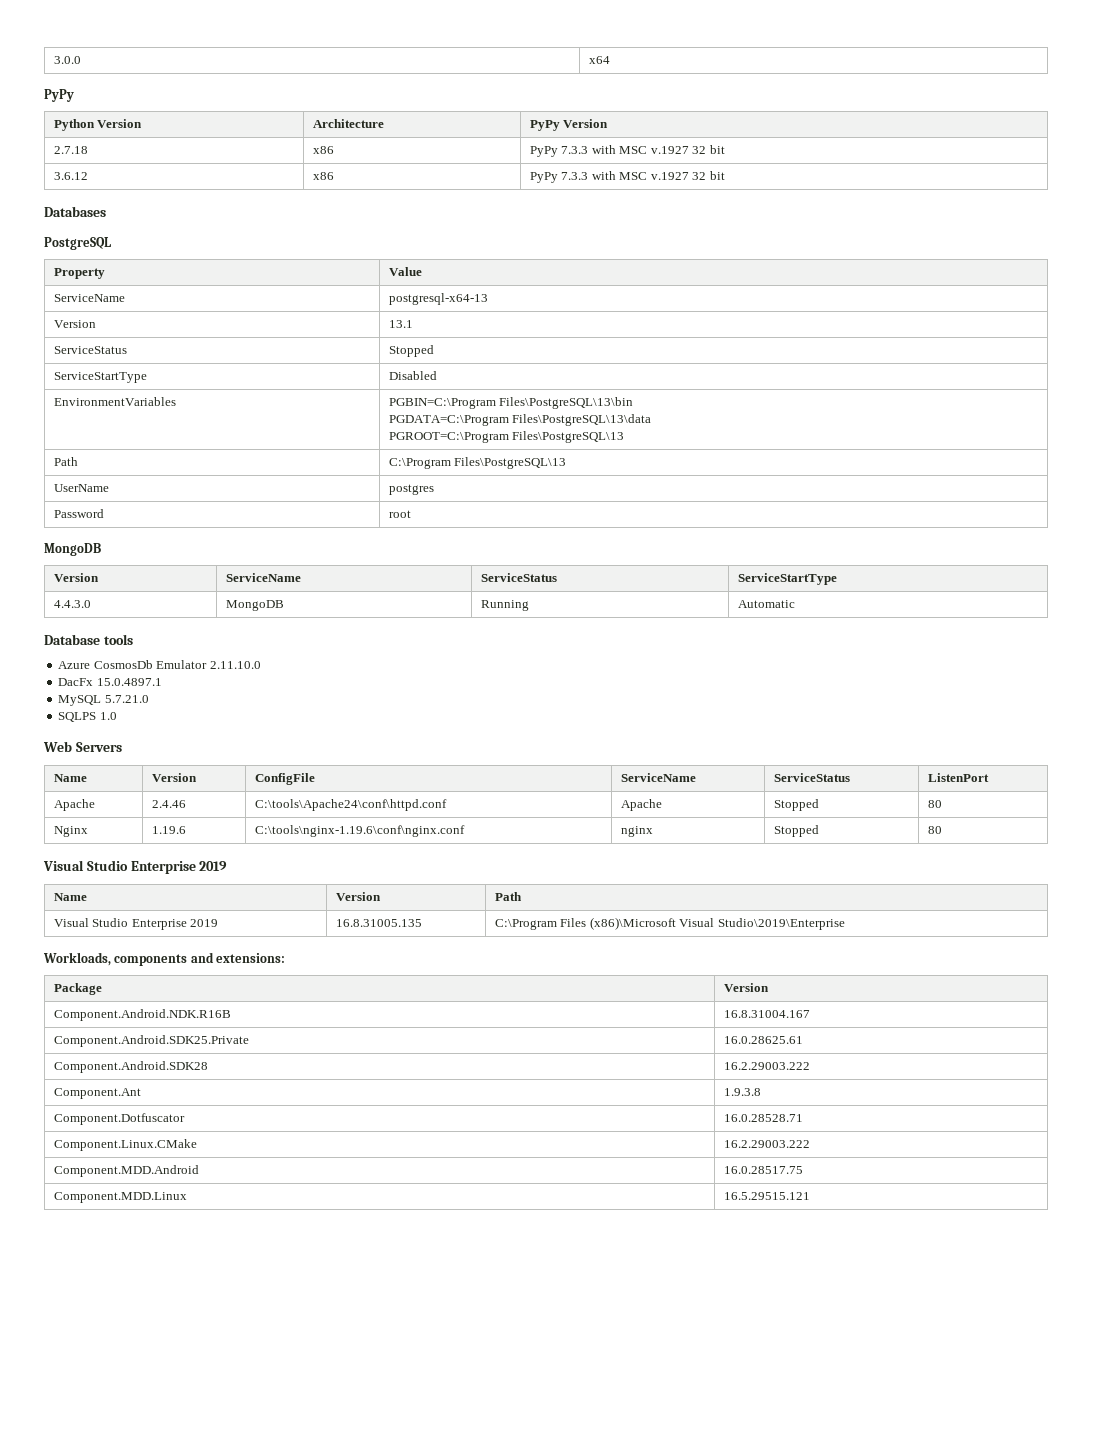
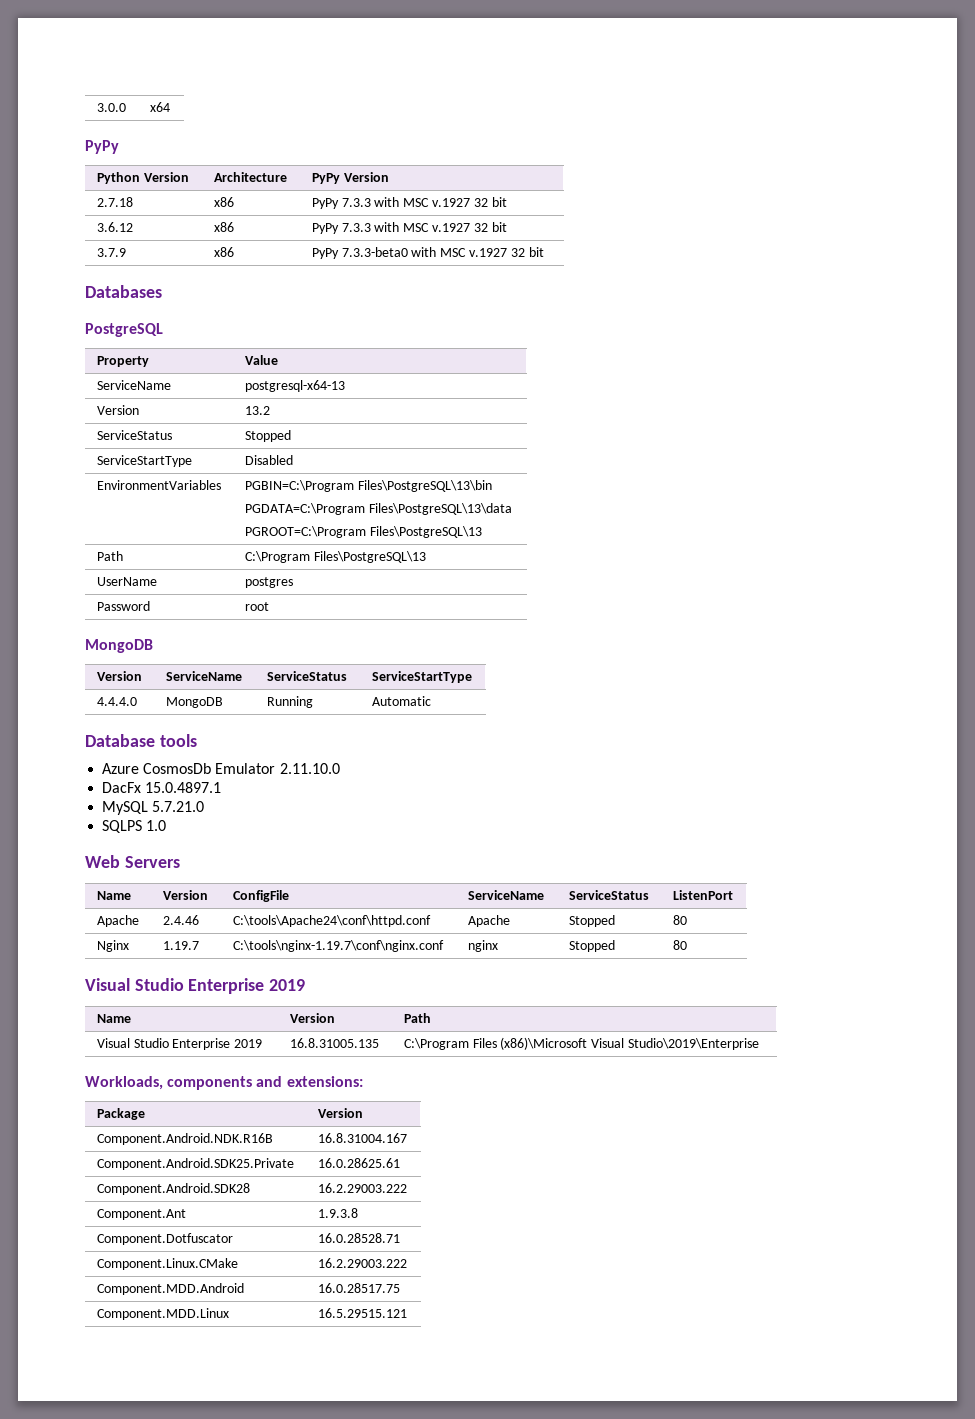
+ 3.7.9 | x86 | PyPy 7.3.3-beta0 with MSC v.1927 32 bit
- Version | 13.1
+ Version | 13.2
- 4.4.3.0 | MongoDB | Running | Automatic
+ 4.4.4.0 | MongoDB | Running | Automatic
- Nginx | 1.19.6 | C:\tools\nginx-1.19.6\conf\nginx.conf | nginx | Stopped | 80
+ Nginx | 1.19.7 | C:\tools\nginx-1.19.7\conf\nginx.conf | nginx | Stopped | 80

